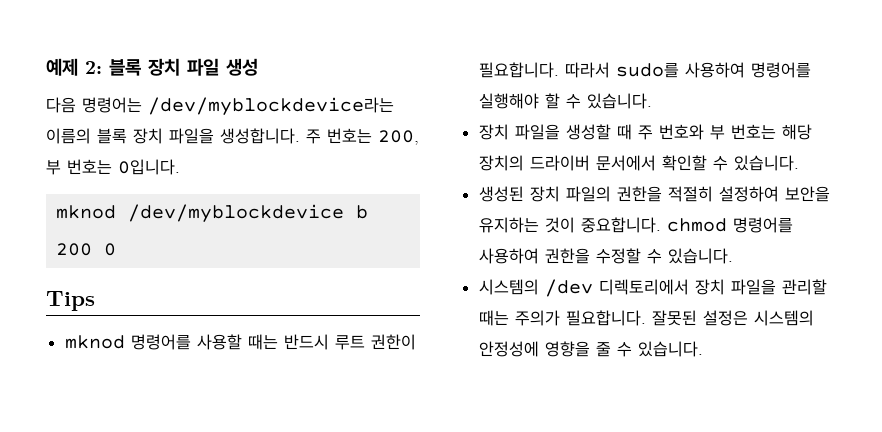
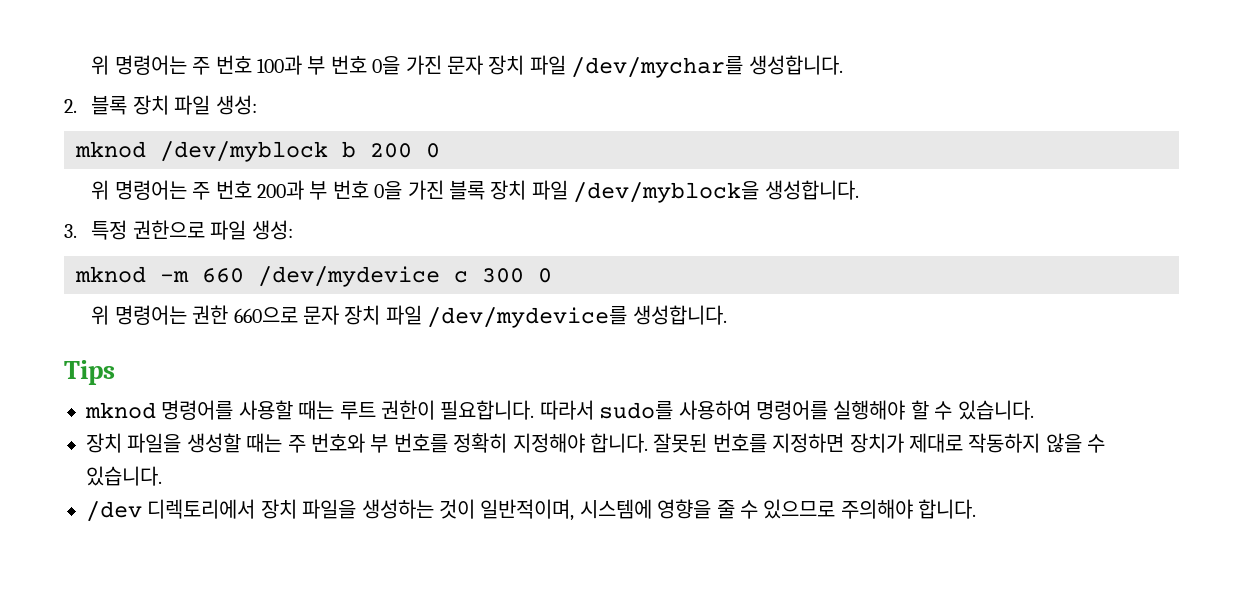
- 예제 2: 블록 장치 파일 생성
- 다음 명령어는 /dev/myblockdevice라는 이름의 블록 장치 파일을 생성합니다. 주 번호는 200, 부 번호는 0입니다.
- mknod /dev/myblockdevice b 200 0
+ 위 명령어는 주 번호 100과 부 번호 0을 가진 문자 장치 파일 /dev/mychar를 생성합니다.
+ 2. 블록 장치 파일 생성:
+ mknod /dev/myblock b 200 0
+ 위 명령어는 주 번호 200과 부 번호 0을 가진 블록 장치 파일 /dev/myblock을 생성합니다.
+ 3. 특정 권한으로 파일 생성:
+ mknod -m 660 /dev/mydevice c 300 0
+ 위 명령어는 권한 660으로 문자 장치 파일 /dev/mydevice를 생성합니다.
- mknod 명령어를 사용할 때는 반드시 루트 권한이 필요합니다.
+ mknod 명령어를 사용할 때는 루트 권한이 필요합니다.
- 장치 파일을 생성할 때 주 번호와 부 번호는 해당 장치의 드라이버 문서에서 확인할 수 있습니다.
- 생성된 장치 파일의 권한을 적절히 설정하여 보안을 유지하는 것이 중요합니다. chmod 명령어를 사용하여 권한을 수정할 수 있습니다.
- 시스템의 /dev 디렉토리에서 장치 파일을 관리할 때는 주의가 필요합니다. 잘못된 설정은 시스템의 안정성에 영향을 줄 수 있습니다.
+ 장치 파일을 생성할 때는 주 번호와 부 번호를 정확히 지정해야 합니다. 잘못된 번호를 지정하면 장치가 제대로 작동하지 않을 수 있습니다.
+ /dev 디렉토리에서 장치 파일을 생성하는 것이 일반적이며, 시스템에 영향을 줄 수 있으므로 주의해야 합니다.

